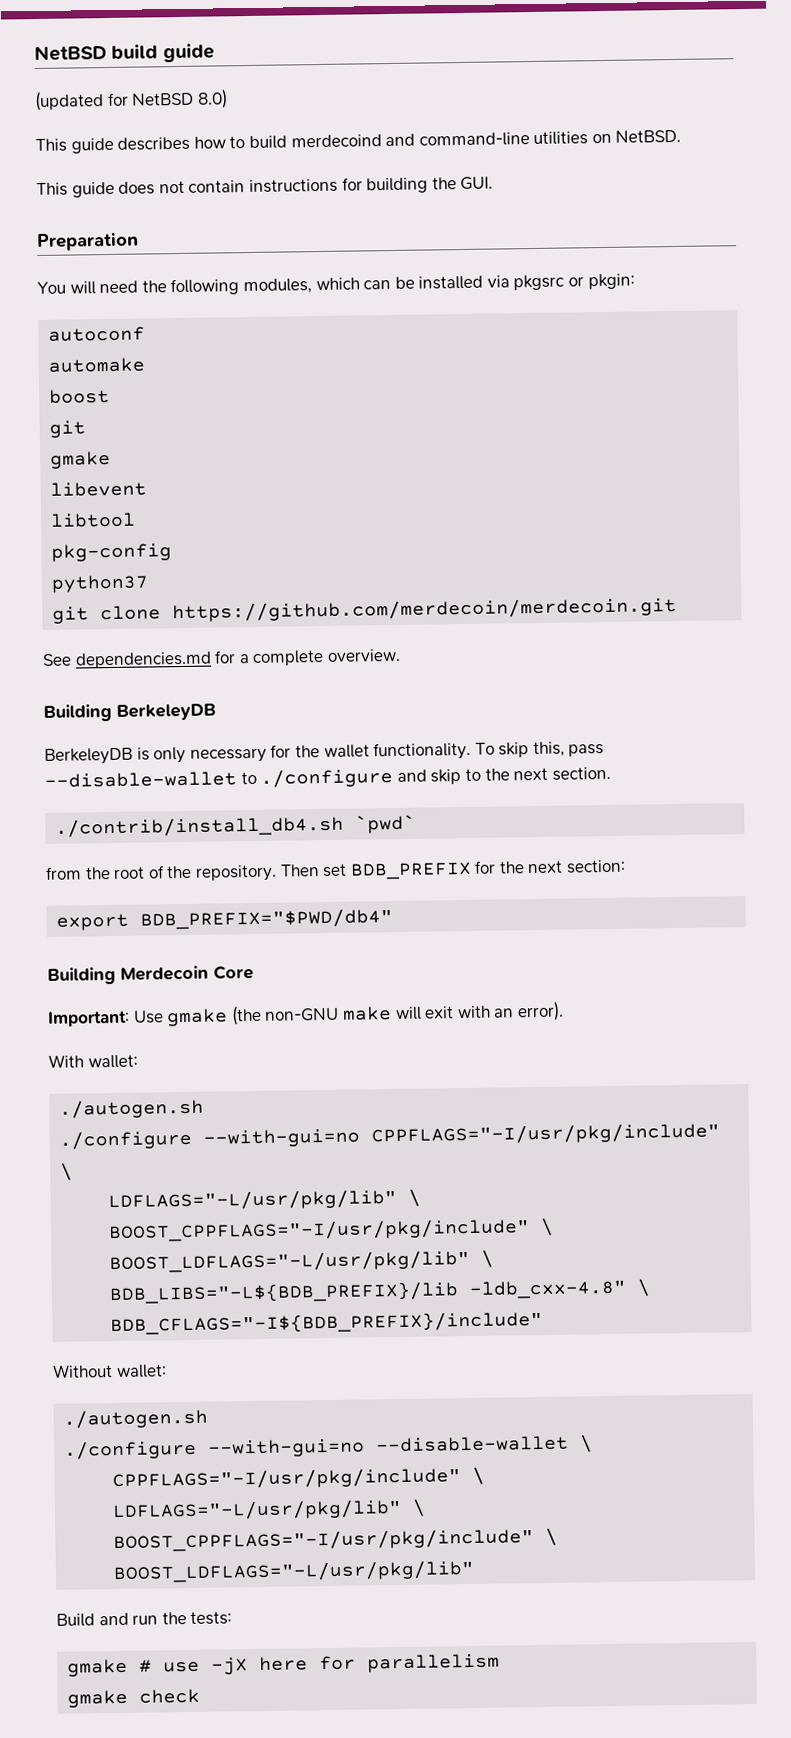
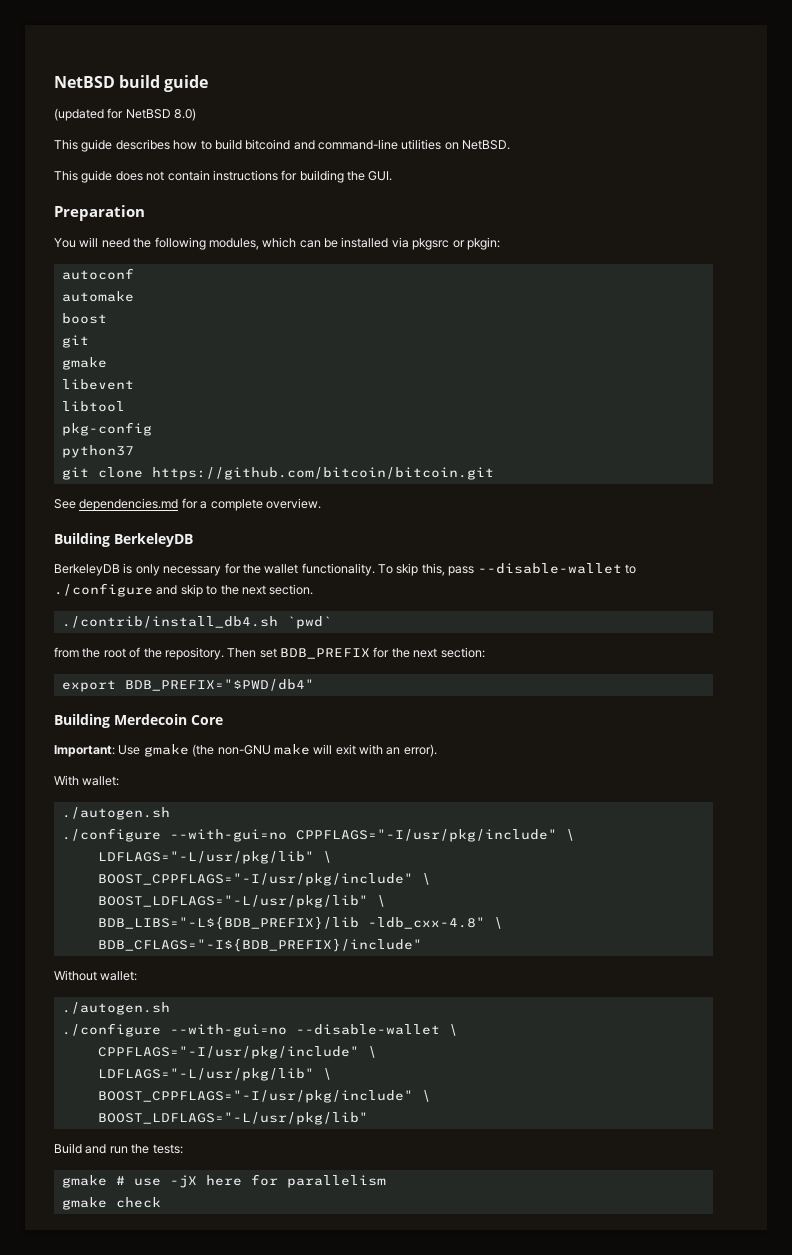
- This guide describes how to build merdecoind and command-line utilities on NetBSD.
+ This guide describes how to build bitcoind and command-line utilities on NetBSD.
- git clone https://github.com/merdecoin/merdecoin.git
+ git clone https://github.com/bitcoin/bitcoin.git

